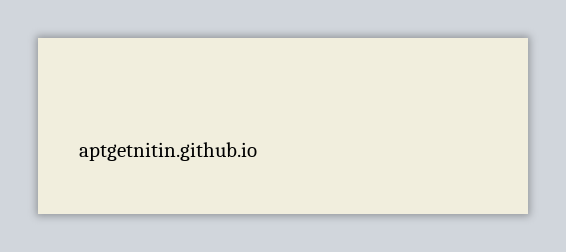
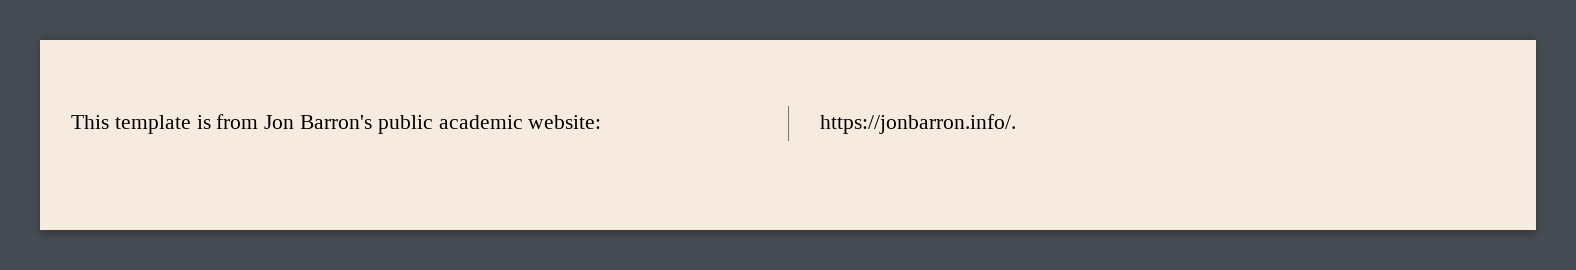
- aptgetnitin.github.io
+ This template is from Jon Barron's public academic website: https://jonbarron.info/.

